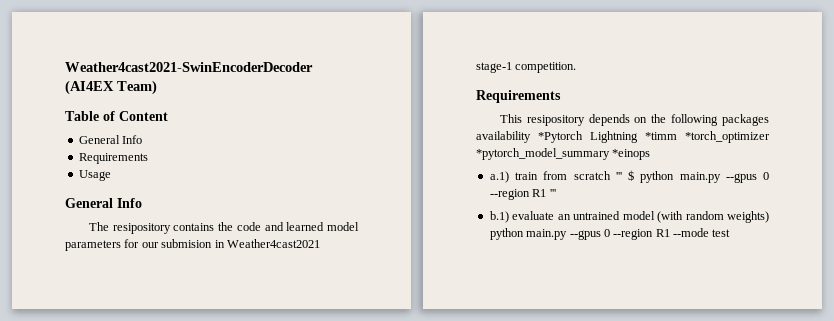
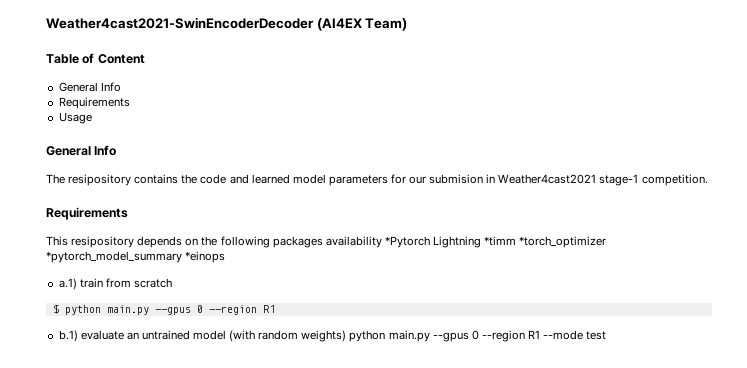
- a.1) train from scratch ''' $ python main.py --gpus 0 --region R1 '''
+ a.1) train from scratch
+ $ python main.py --gpus 0 --region R1

